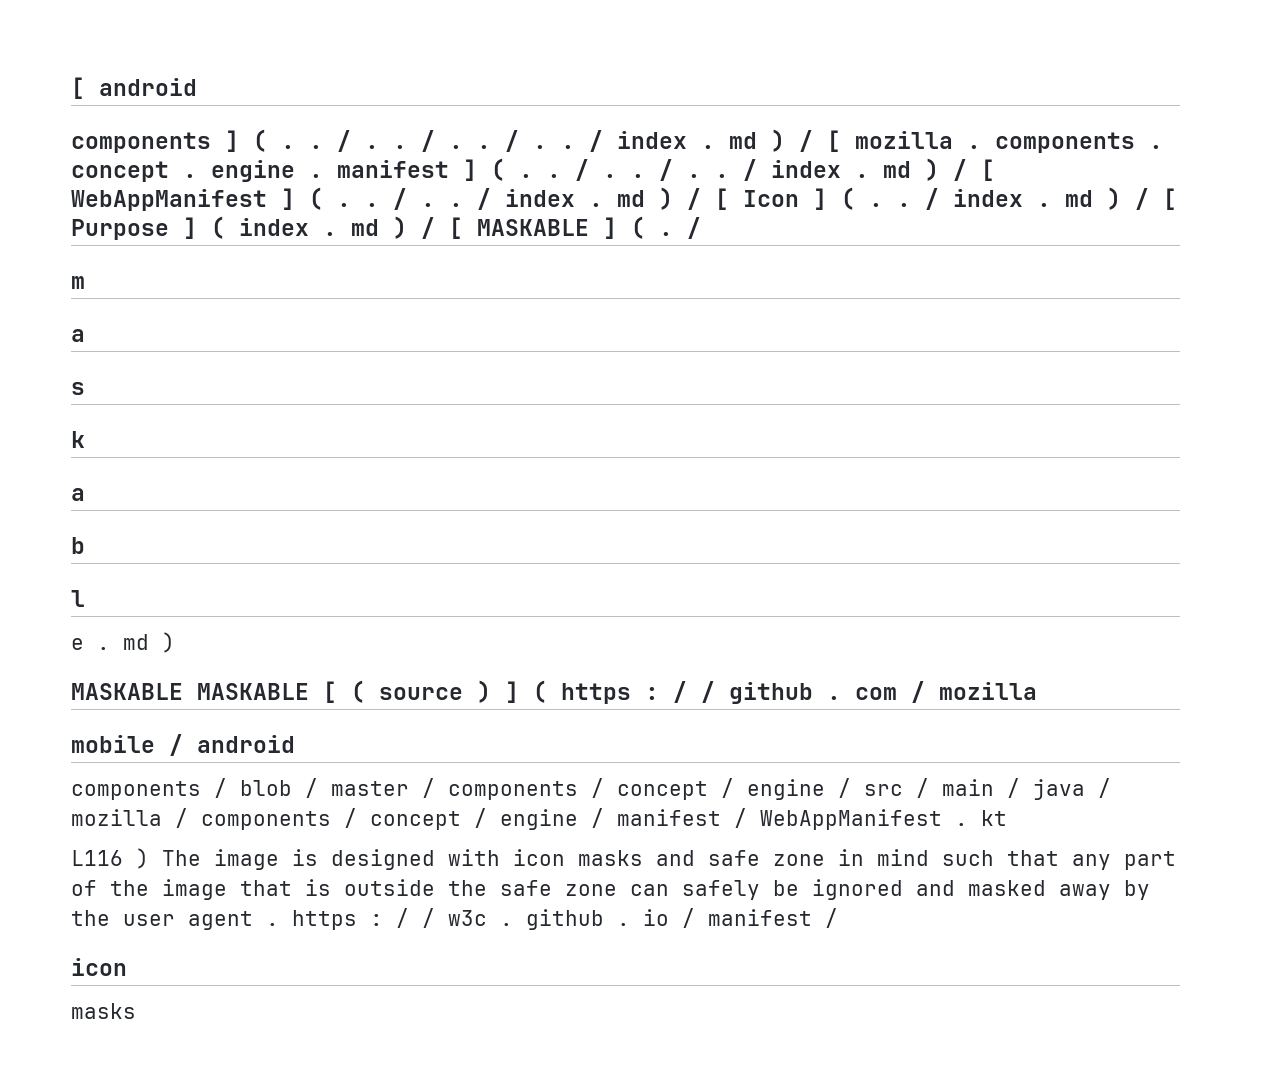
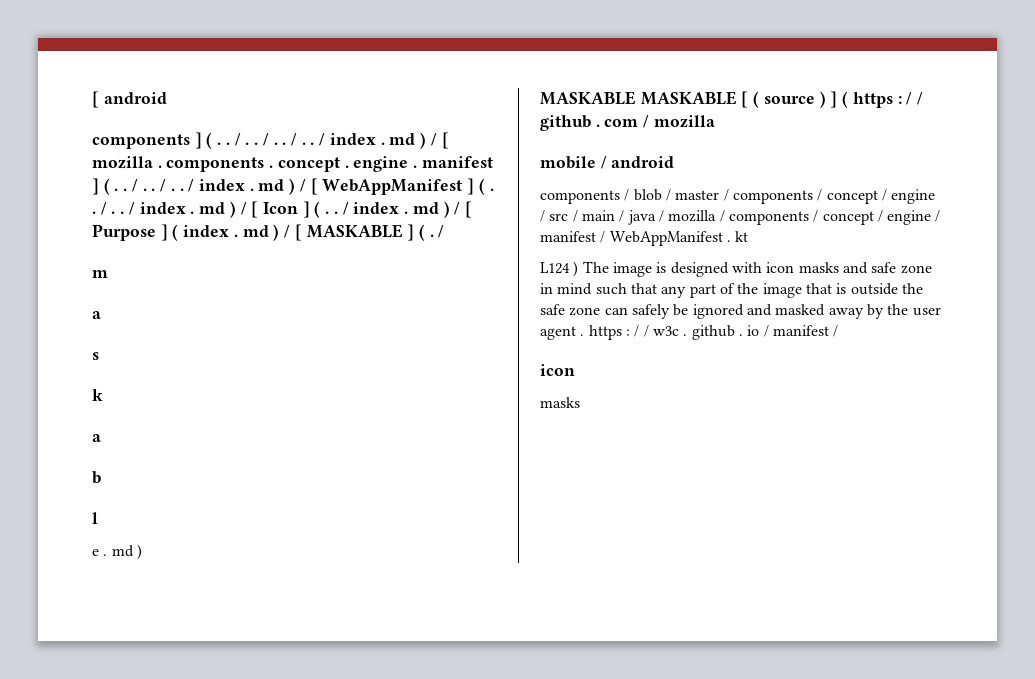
- L116 ) The image is designed with icon masks and safe zone in mind such that any part of the image that is outside the safe zone can safely be ignored and masked away by the user agent . https : / / w3c . github . io / manifest /
+ L124 ) The image is designed with icon masks and safe zone in mind such that any part of the image that is outside the safe zone can safely be ignored and masked away by the user agent . https : / / w3c . github . io / manifest /

